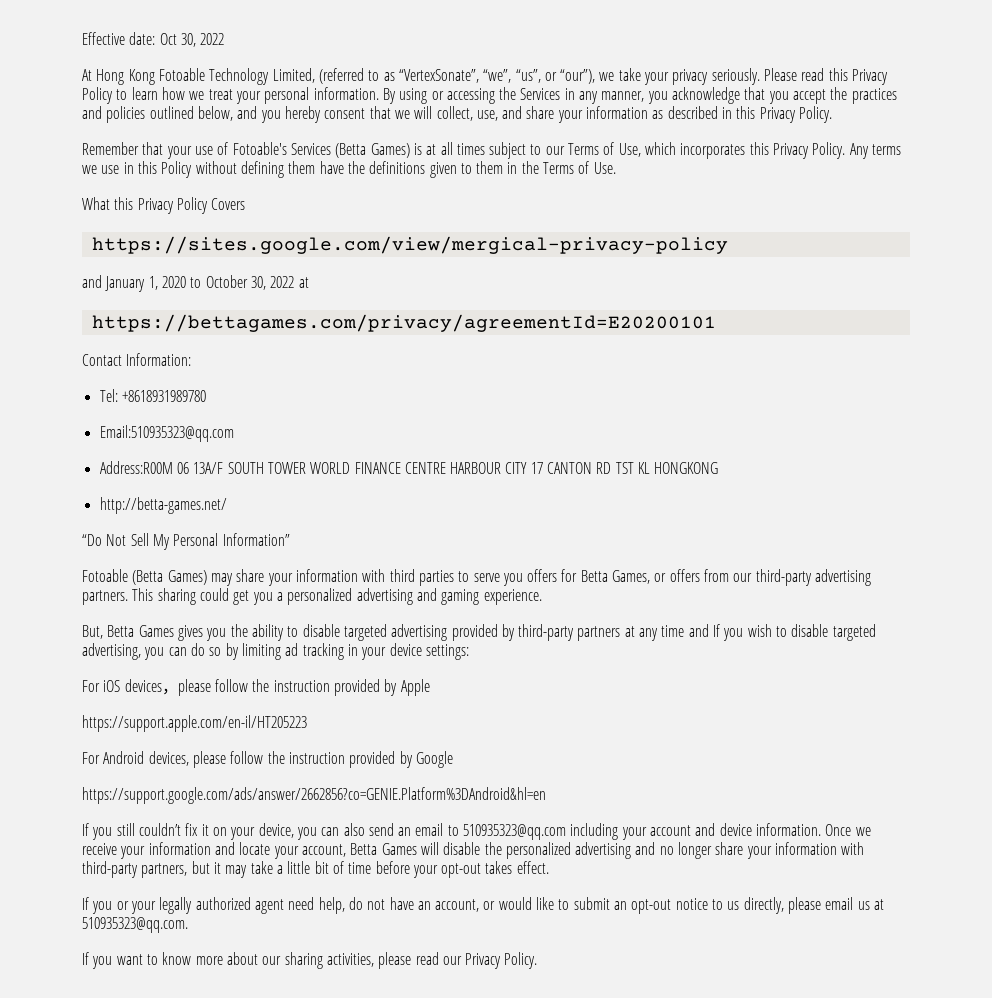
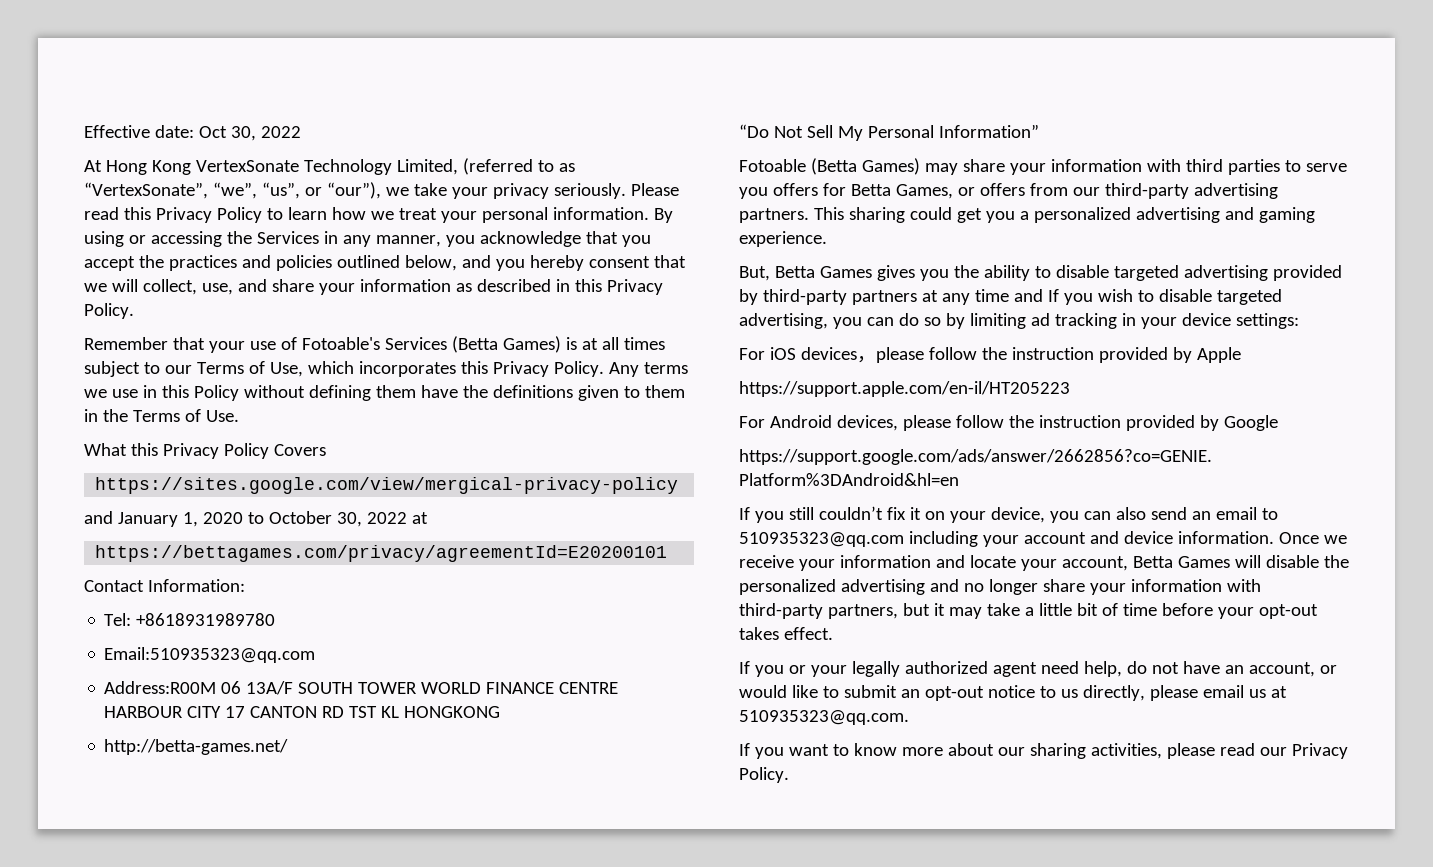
- At Hong Kong Fotoable Technology Limited, (referred to as “VertexSonate”, “we”, “us”, or “our”), we take your privacy seriously.
+ At Hong Kong VertexSonate Technology Limited, (referred to as “VertexSonate”, “we”, “us”, or “our”), we take your privacy seriously.

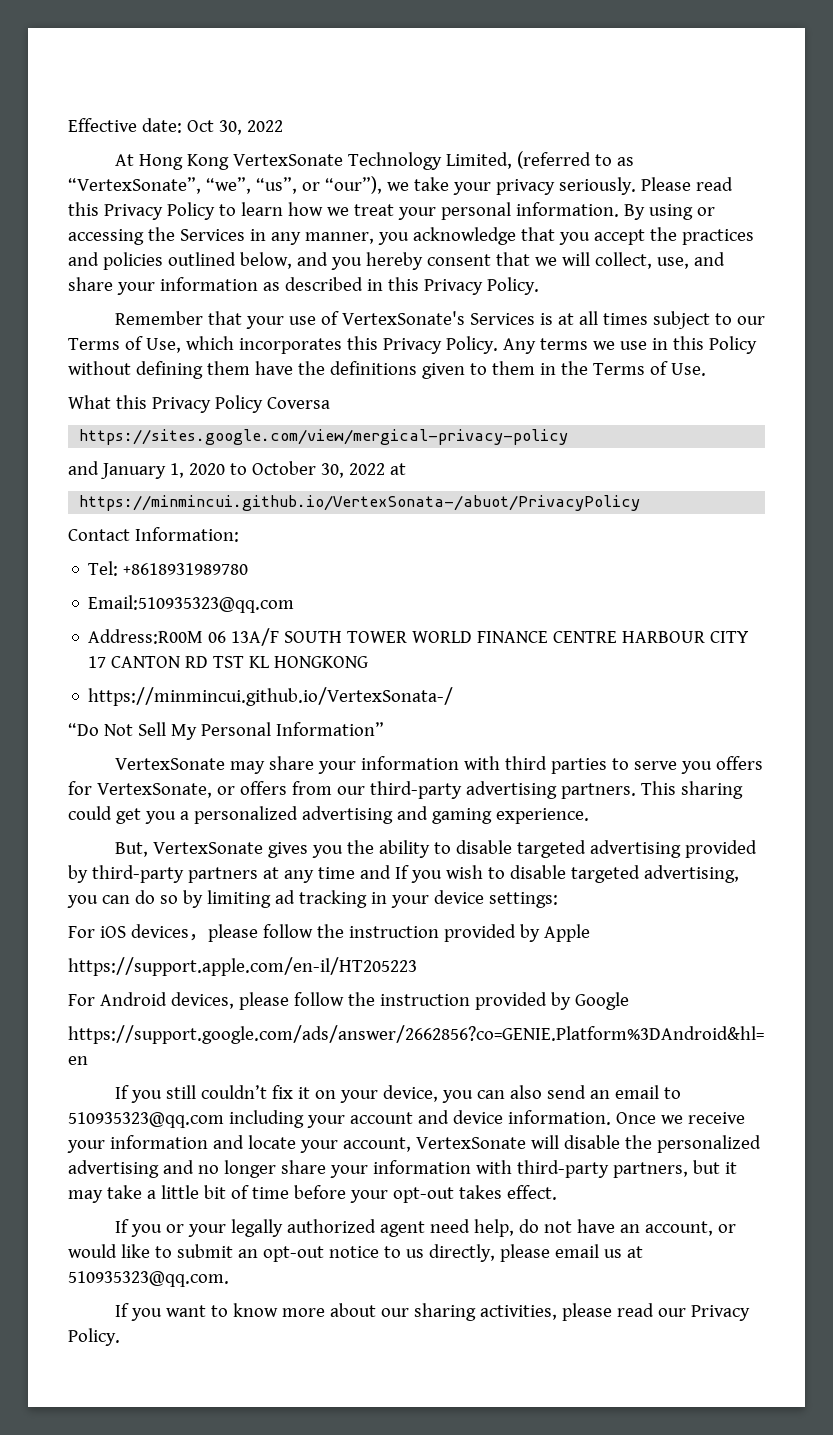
- Remember that your use of Fotoable's Services (Betta Games) is at all times subject to our Terms of Use, which incorporates this Privacy Policy.
+ Remember that your use of VertexSonate's Services is at all times subject to our Terms of Use, which incorporates this Privacy Policy.
- What this Privacy Policy Covers
+ What this Privacy Policy Coversa
- https://bettagames.com/privacy/agreementId=E20200101
+ https://minmincui.github.io/VertexSonata-/abuot/PrivacyPolicy
- http://betta-games.net/
+ https://minmincui.github.io/VertexSonata-/
- Fotoable (Betta Games) may share your information with third parties to serve you offers for Betta Games, or offers from our third-party advertising partners.
+ VertexSonate may share your information with third parties to serve you offers for VertexSonate, or offers from our third-party advertising partners.
- But, Betta Games gives you the ability to disable targeted advertising provided by third-party partners at any time and If you wish to disable targeted advertising, you can do so by limiting ad tracking in your device settings:
+ But, VertexSonate gives you the ability to disable targeted advertising provided by third-party partners at any time and If you wish to disable targeted advertising, you can do so by limiting ad tracking in your device settings:
- Once we receive your information and locate your account, Betta Games will disable the personalized advertising and no longer share your information with third-party partners, but it may take a little bit of time before your opt-out takes effect.
+ Once we receive your information and locate your account, VertexSonate will disable the personalized advertising and no longer share your information with third-party partners, but it may take a little bit of time before your opt-out takes effect.

